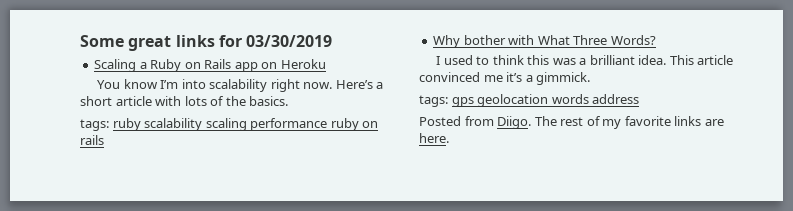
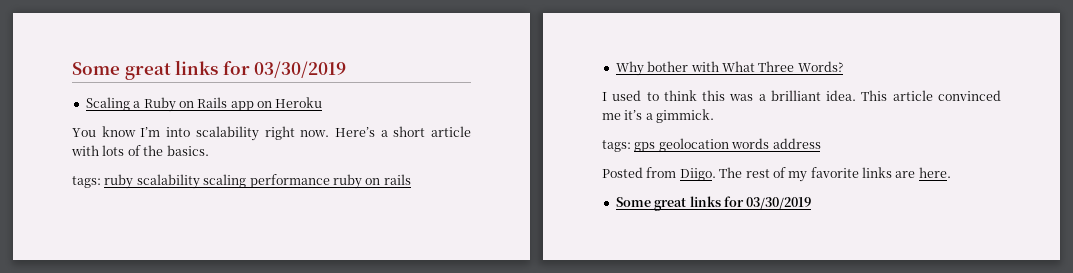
  The rest of my favorite links are here.
+ Some great links for 03/30/2019

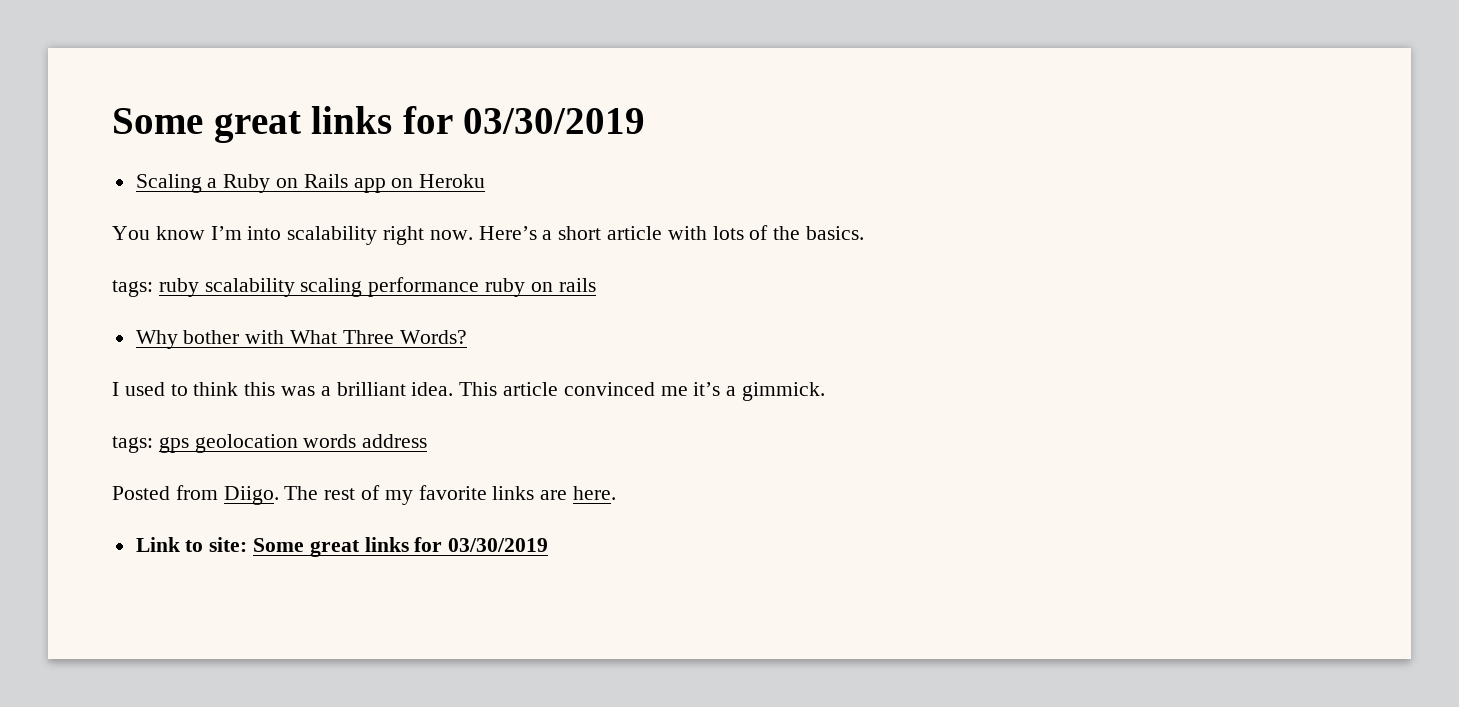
  The rest of my favorite links are here.
- Some great links for 03/30/2019
+ Link to site: Some great links for 03/30/2019

